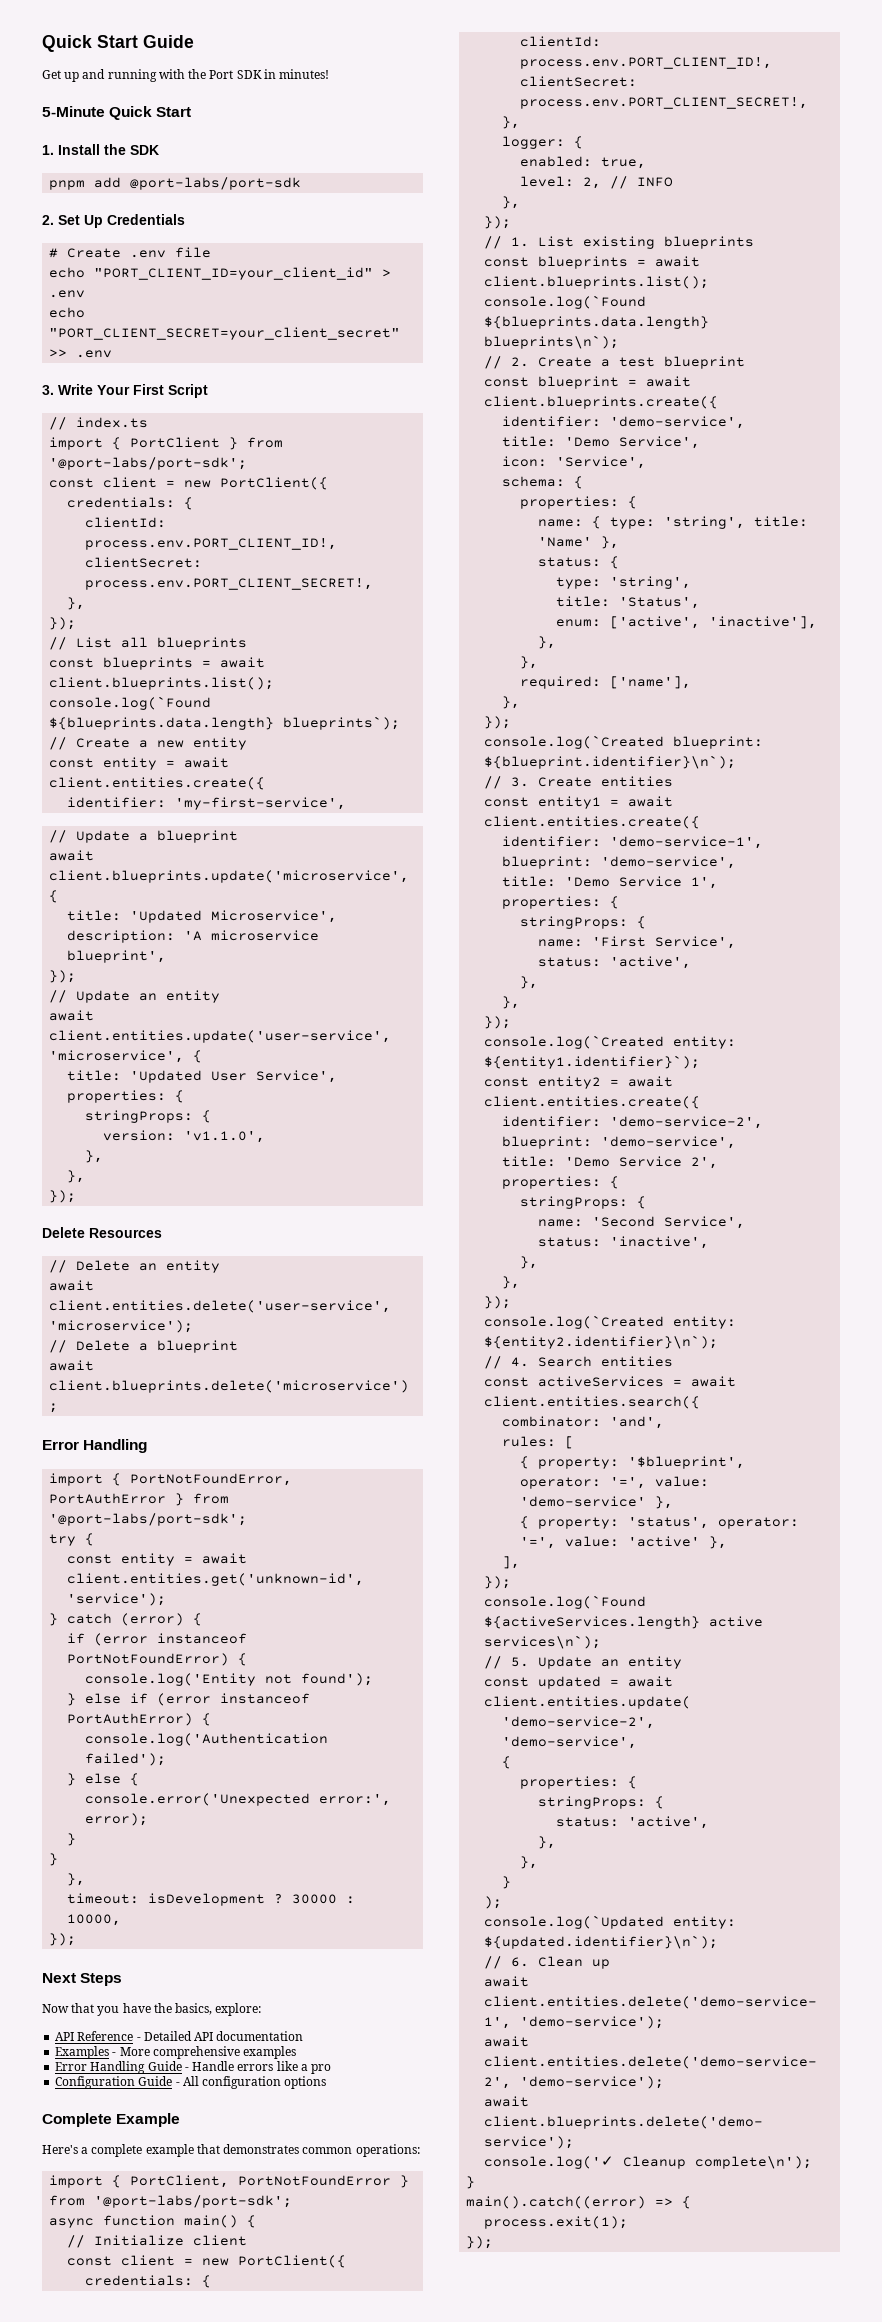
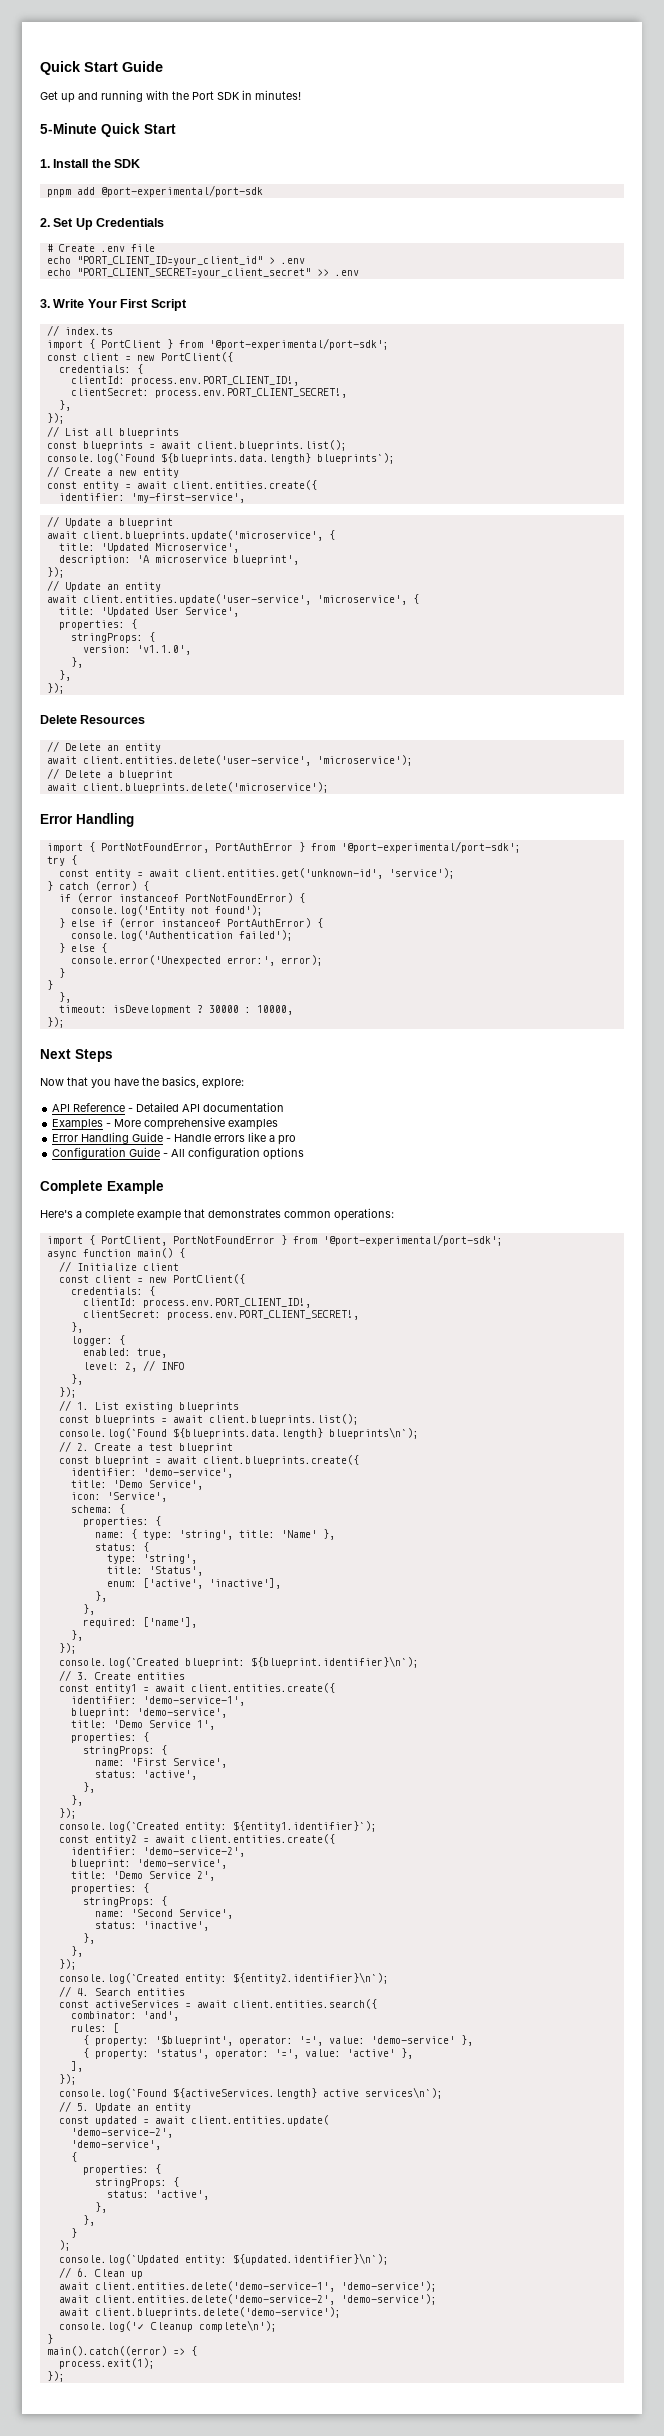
- pnpm add @port-labs/port-sdk
+ pnpm add @port-experimental/port-sdk
- import { PortClient } from '@port-labs/port-sdk';
+ import { PortClient } from '@port-experimental/port-sdk';
- import { PortNotFoundError, PortAuthError } from '@port-labs/port-sdk';
+ import { PortNotFoundError, PortAuthError } from '@port-experimental/port-sdk';
- import { PortClient, PortNotFoundError } from '@port-labs/port-sdk';
+ import { PortClient, PortNotFoundError } from '@port-experimental/port-sdk';

